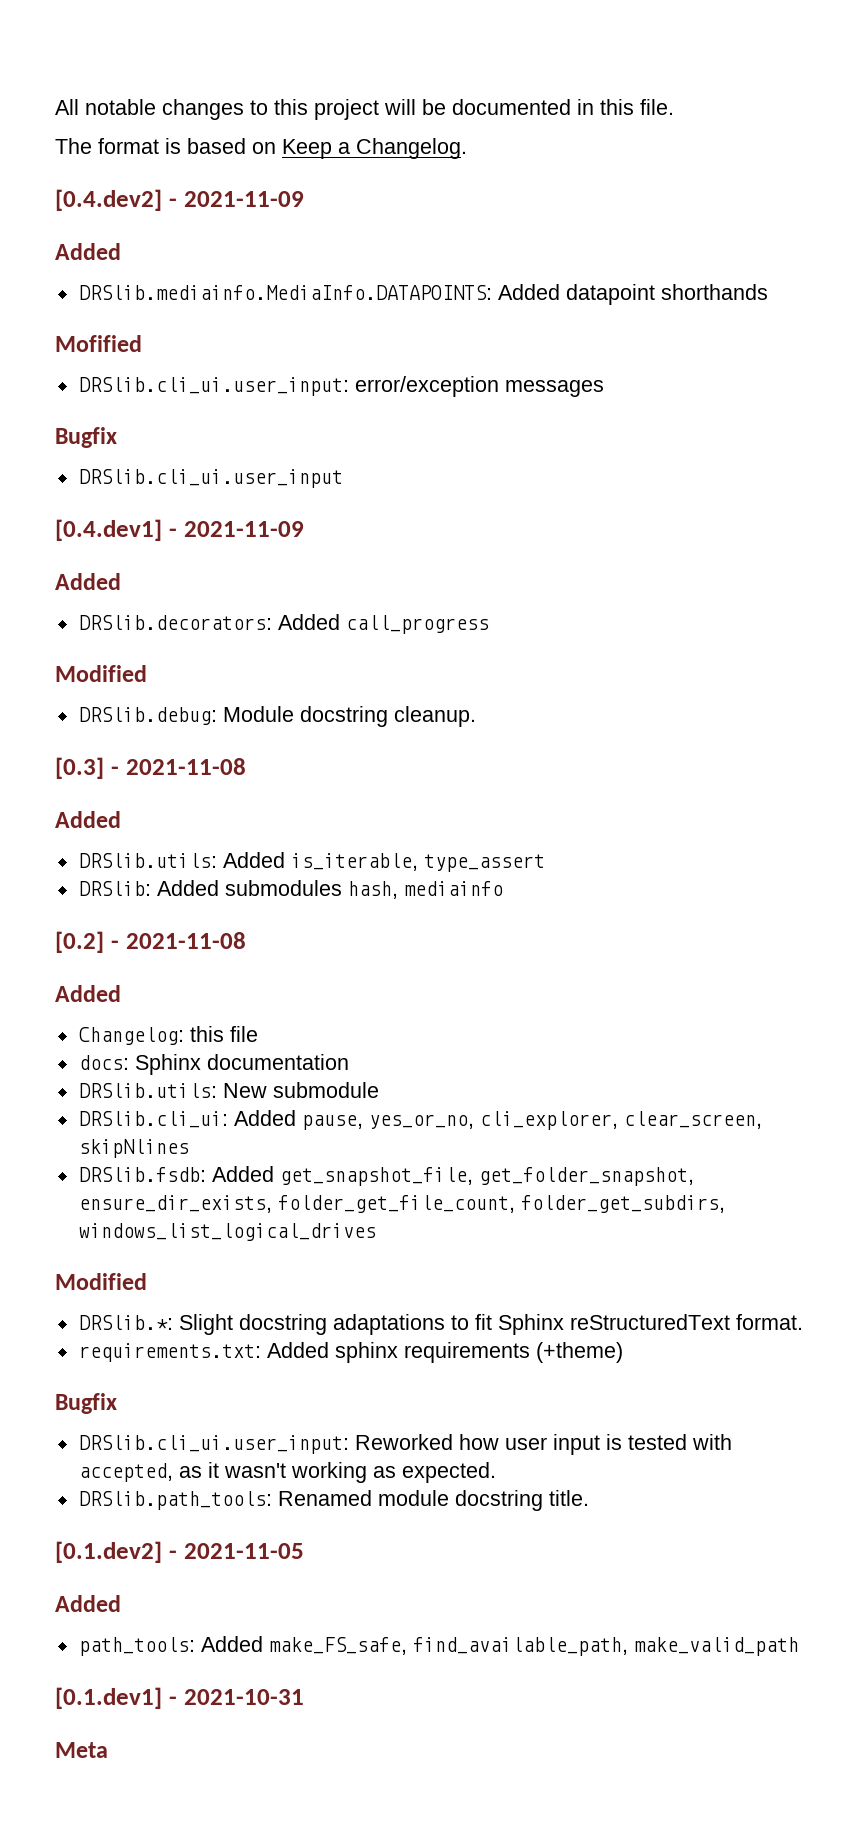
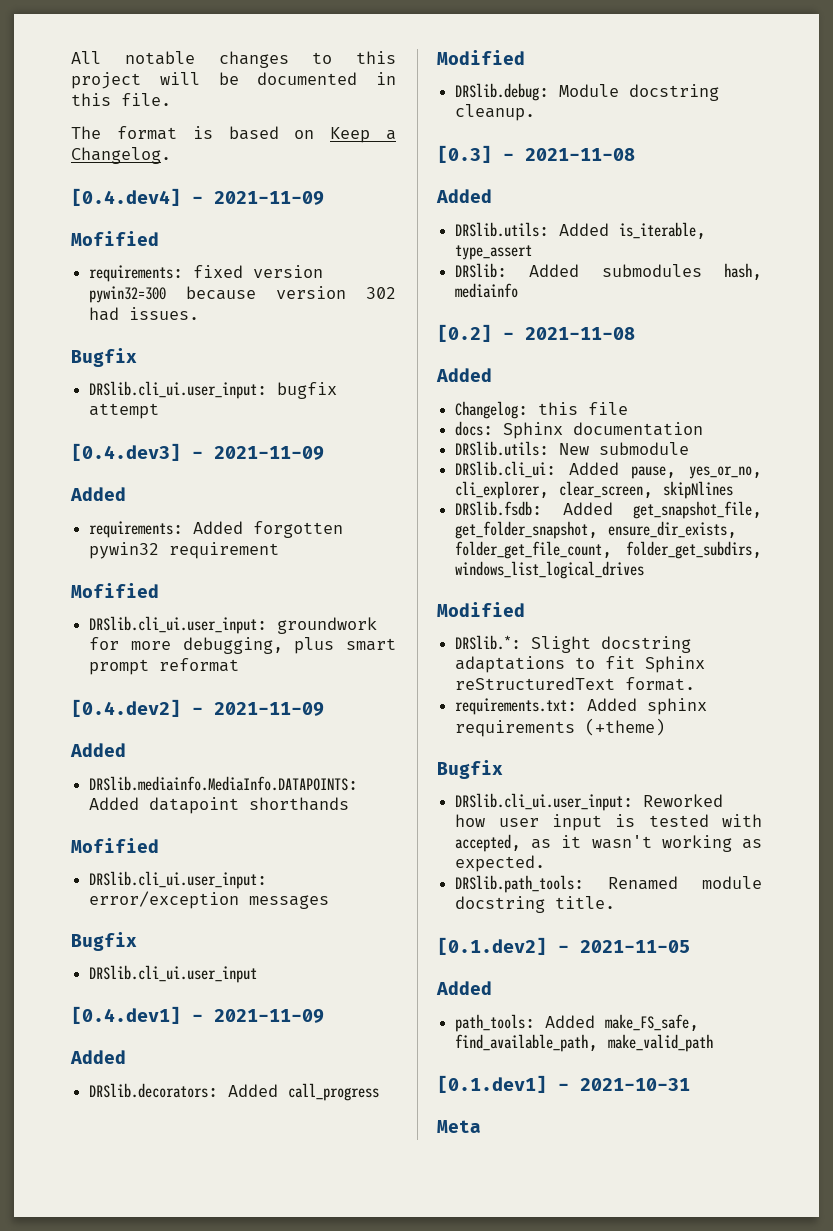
+ [0.4.dev4] - 2021-11-09
+ Mofified
+ requirements: fixed version pywin32=300 because version 302 had issues.
+ Bugfix
+ DRSlib.cli_ui.user_input: bugfix attempt
+ [0.4.dev3] - 2021-11-09
+ Added
+ requirements: Added forgotten pywin32 requirement
+ Mofified
+ DRSlib.cli_ui.user_input: groundwork for more debugging, plus smart prompt reformat

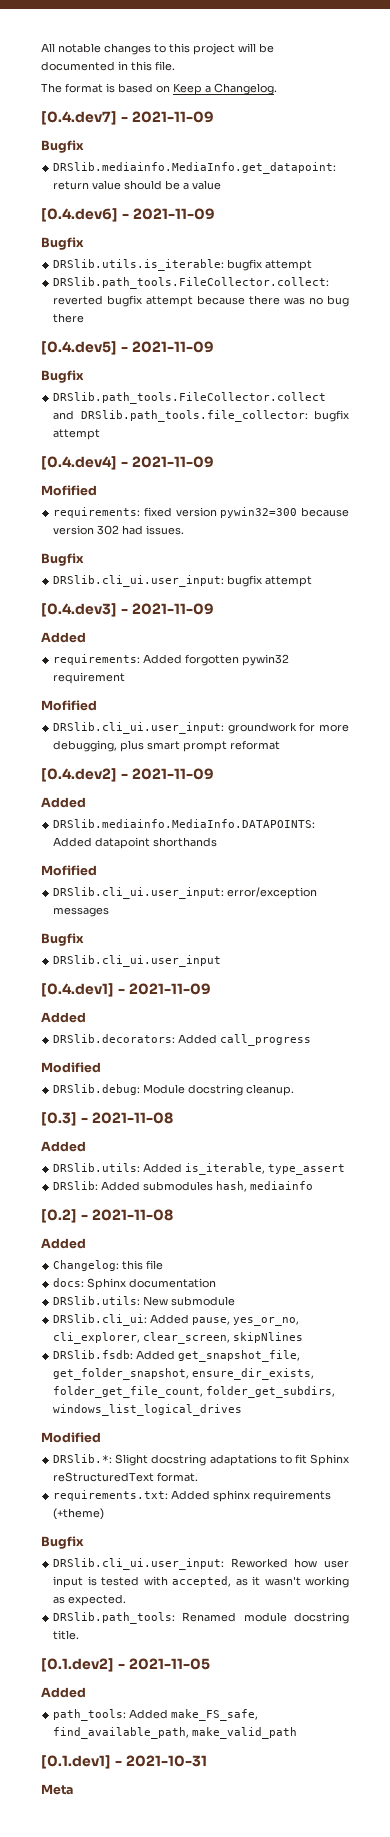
+ [0.4.dev7] - 2021-11-09
+ Bugfix
+ DRSlib.mediainfo.MediaInfo.get_datapoint: return value should be a value
+ [0.4.dev6] - 2021-11-09
+ Bugfix
+ DRSlib.utils.is_iterable: bugfix attempt
+ DRSlib.path_tools.FileCollector.collect: reverted bugfix attempt because there was no bug there
+ [0.4.dev5] - 2021-11-09
+ Bugfix
+ DRSlib.path_tools.FileCollector.collect and DRSlib.path_tools.file_collector: bugfix attempt

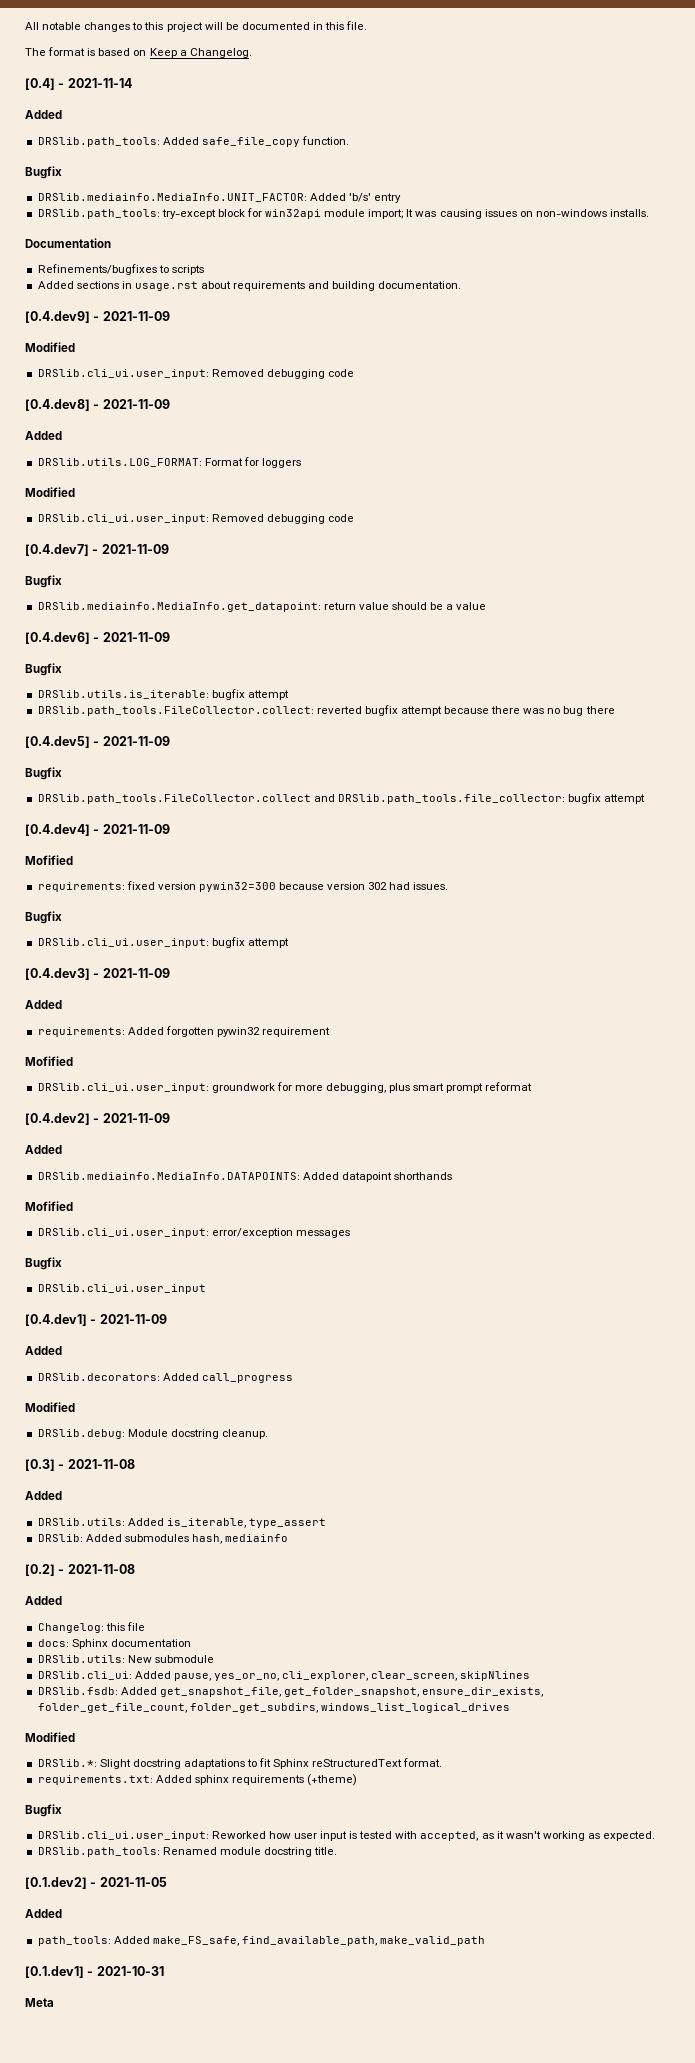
+ [0.4] - 2021-11-14
+ Added
+ DRSlib.path_tools: Added safe_file_copy function.
+ Bugfix
+ DRSlib.mediainfo.MediaInfo.UNIT_FACTOR: Added 'b/s' entry
+ DRSlib.path_tools: try-except block for win32api module import; It was causing issues on non-windows installs.
+ Documentation
+ Refinements/bugfixes to scripts
+ Added sections in usage.rst about requirements and building documentation.
+ [0.4.dev9] - 2021-11-09
+ Modified
+ DRSlib.cli_ui.user_input: Removed debugging code
+ [0.4.dev8] - 2021-11-09
+ Added
+ DRSlib.utils.LOG_FORMAT: Format for loggers
+ Modified
+ DRSlib.cli_ui.user_input: Removed debugging code

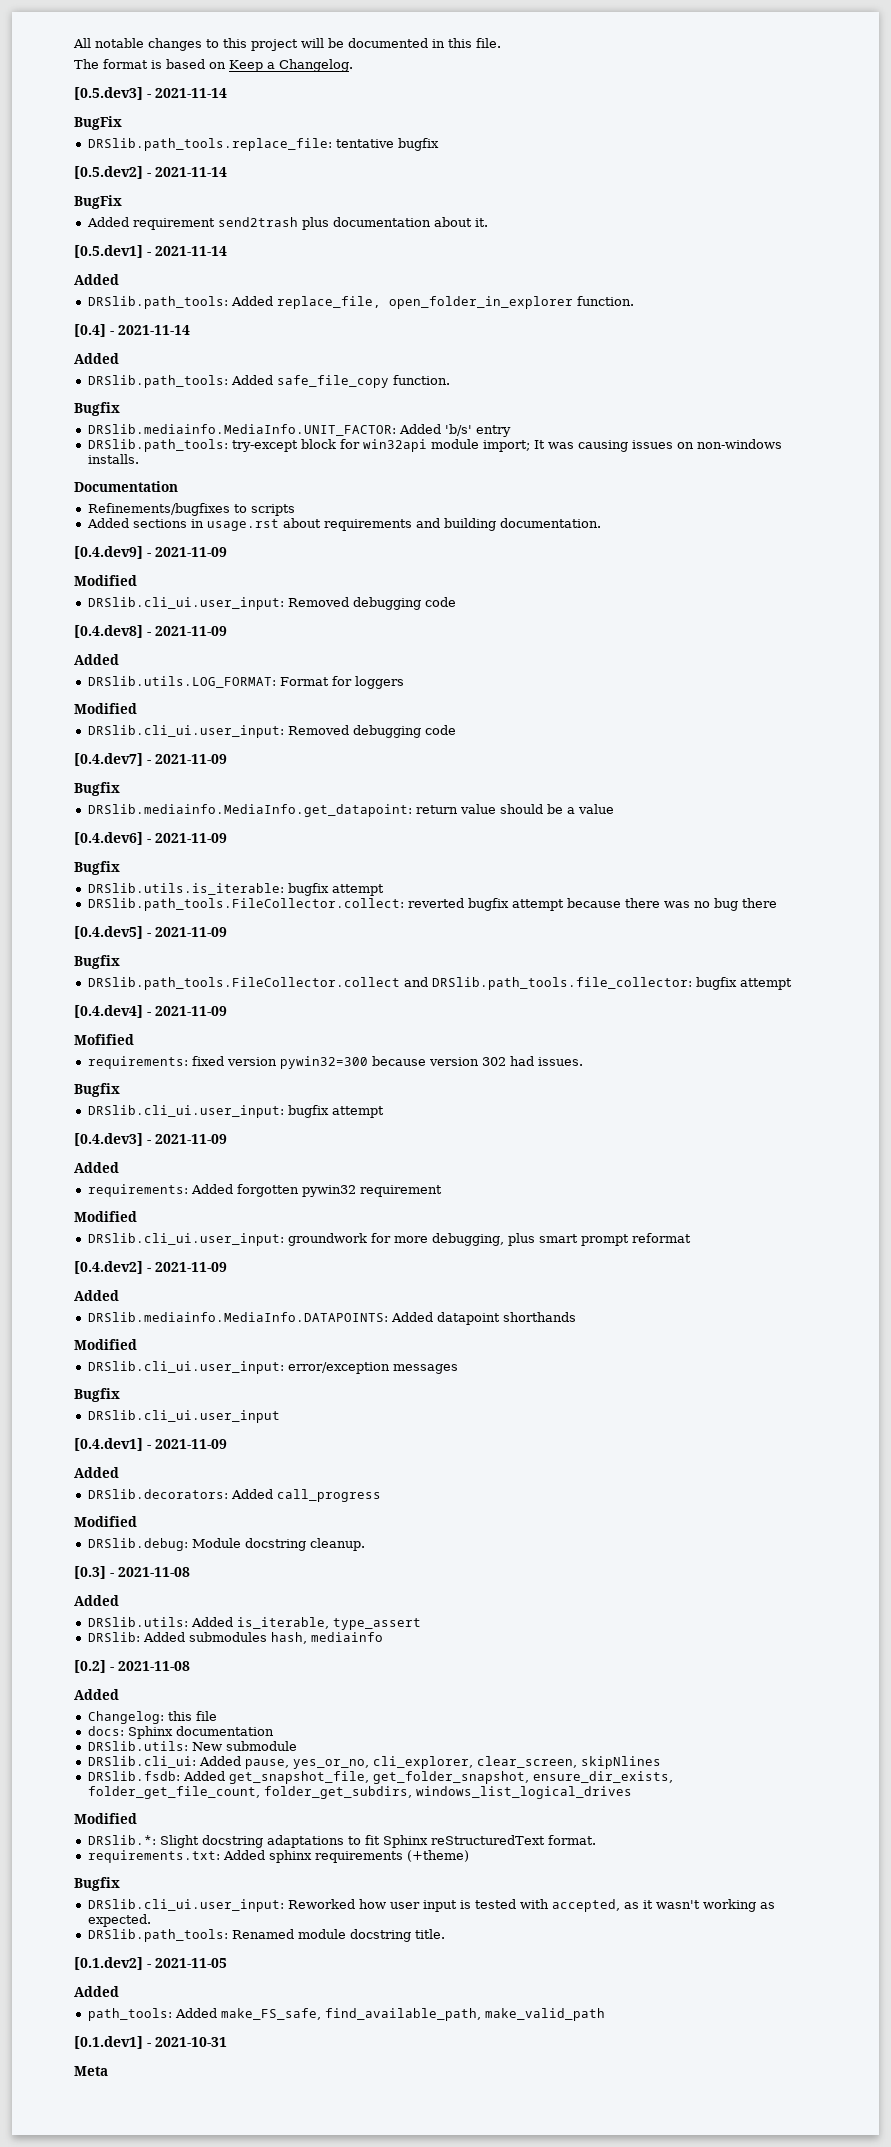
+ [0.5.dev3] - 2021-11-14
+ BugFix
+ DRSlib.path_tools.replace_file: tentative bugfix
+ [0.5.dev2] - 2021-11-14
+ BugFix
+ Added requirement send2trash plus documentation about it.
+ [0.5.dev1] - 2021-11-14
+ Added
+ DRSlib.path_tools: Added replace_file, open_folder_in_explorer function.
  requirements: Added forgotten pywin32 requirement
- Mofified
+ Modified
  DRSlib.mediainfo.MediaInfo.DATAPOINTS: Added datapoint shorthands
- Mofified
+ Modified

